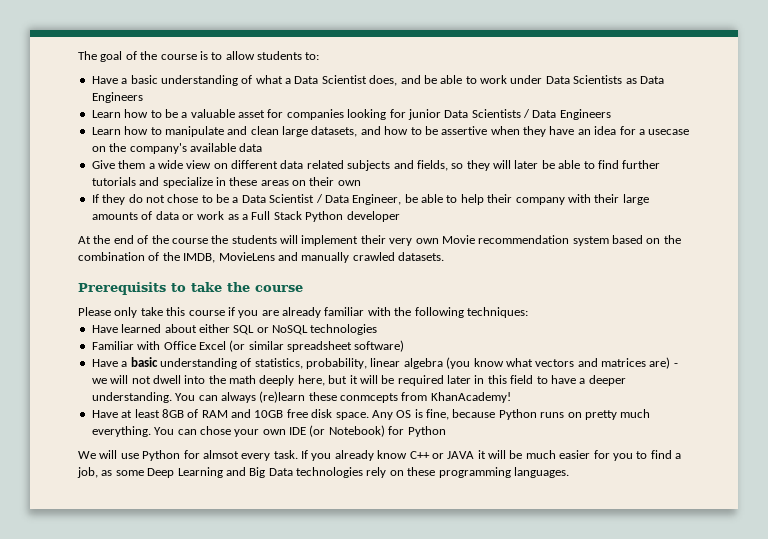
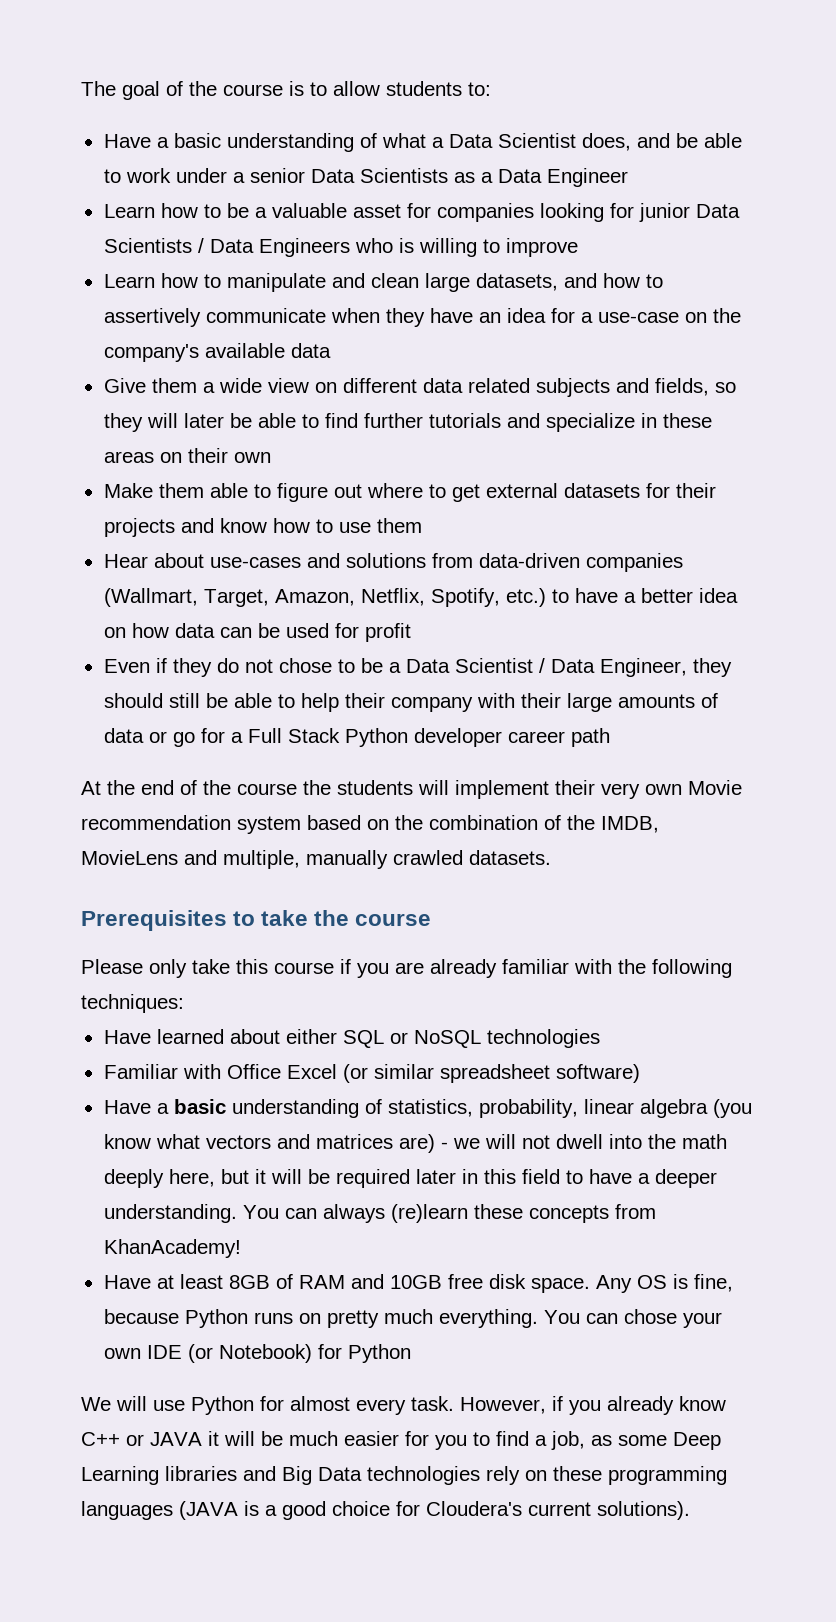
- Have a basic understanding of what a Data Scientist does, and be able to work under Data Scientists as Data Engineers
+ Have a basic understanding of what a Data Scientist does, and be able to work under a senior Data Scientists as a Data Engineer
- Learn how to be a valuable asset for companies looking for junior Data Scientists / Data Engineers
+ Learn how to be a valuable asset for companies looking for junior Data Scientists / Data Engineers who is willing to improve
- Learn how to manipulate and clean large datasets, and how to be assertive when they have an idea for a usecase on the company's available data
+ Learn how to manipulate and clean large datasets, and how to assertively communicate when they have an idea for a use-case on the company's available data
- If they do not chose to be a Data Scientist / Data Engineer, be able to help their company with their large amounts of data or work as a Full Stack Python developer
+ Make them able to figure out where to get external datasets for their projects and know how to use them
+ Hear about use-cases and solutions from data-driven companies (Wallmart, Target, Amazon, Netflix, Spotify, etc.) to have a better idea on how data can be used for profit
+ Even if they do not chose to be a Data Scientist / Data Engineer, they should still be able to help their company with their large amounts of data or go for a Full Stack Python developer career path
- At the end of the course the students will implement their very own Movie recommendation system based on the combination of the IMDB, MovieLens and manually crawled datasets.
+ At the end of the course the students will implement their very own Movie recommendation system based on the combination of the IMDB, MovieLens and multiple, manually crawled datasets.
- Prerequisits to take the course
+ Prerequisites to take the course
- You can always (re)learn these conmcepts from KhanAcademy!
+ You can always (re)learn these concepts from KhanAcademy!
- We will use Python for almsot every task.
+ We will use Python for almost every task.
- If you already know C++ or JAVA it will be much easier for you to find a job, as some Deep Learning and Big Data technologies rely on these programming languages.
+ However, if you already know C++ or JAVA it will be much easier for you to find a job, as some Deep Learning libraries and Big Data technologies rely on these programming languages (JAVA is a good choice for Cloudera's current solutions).

